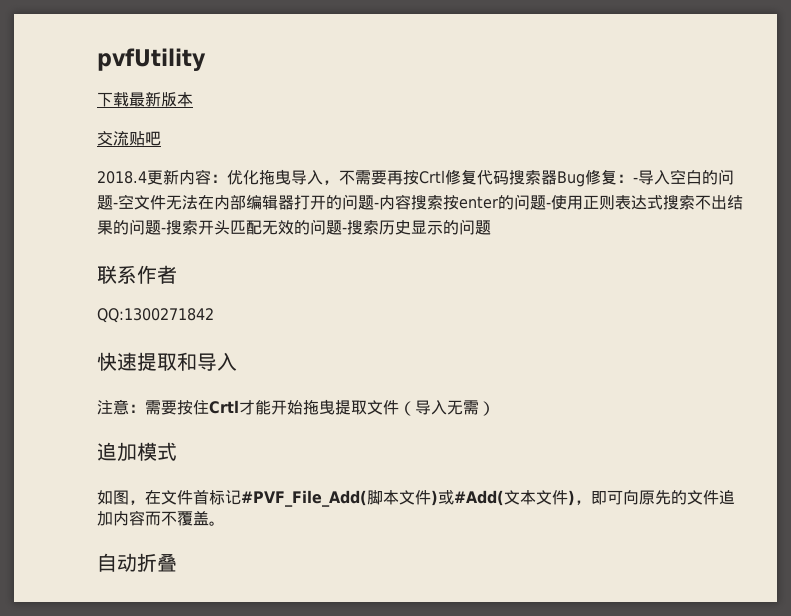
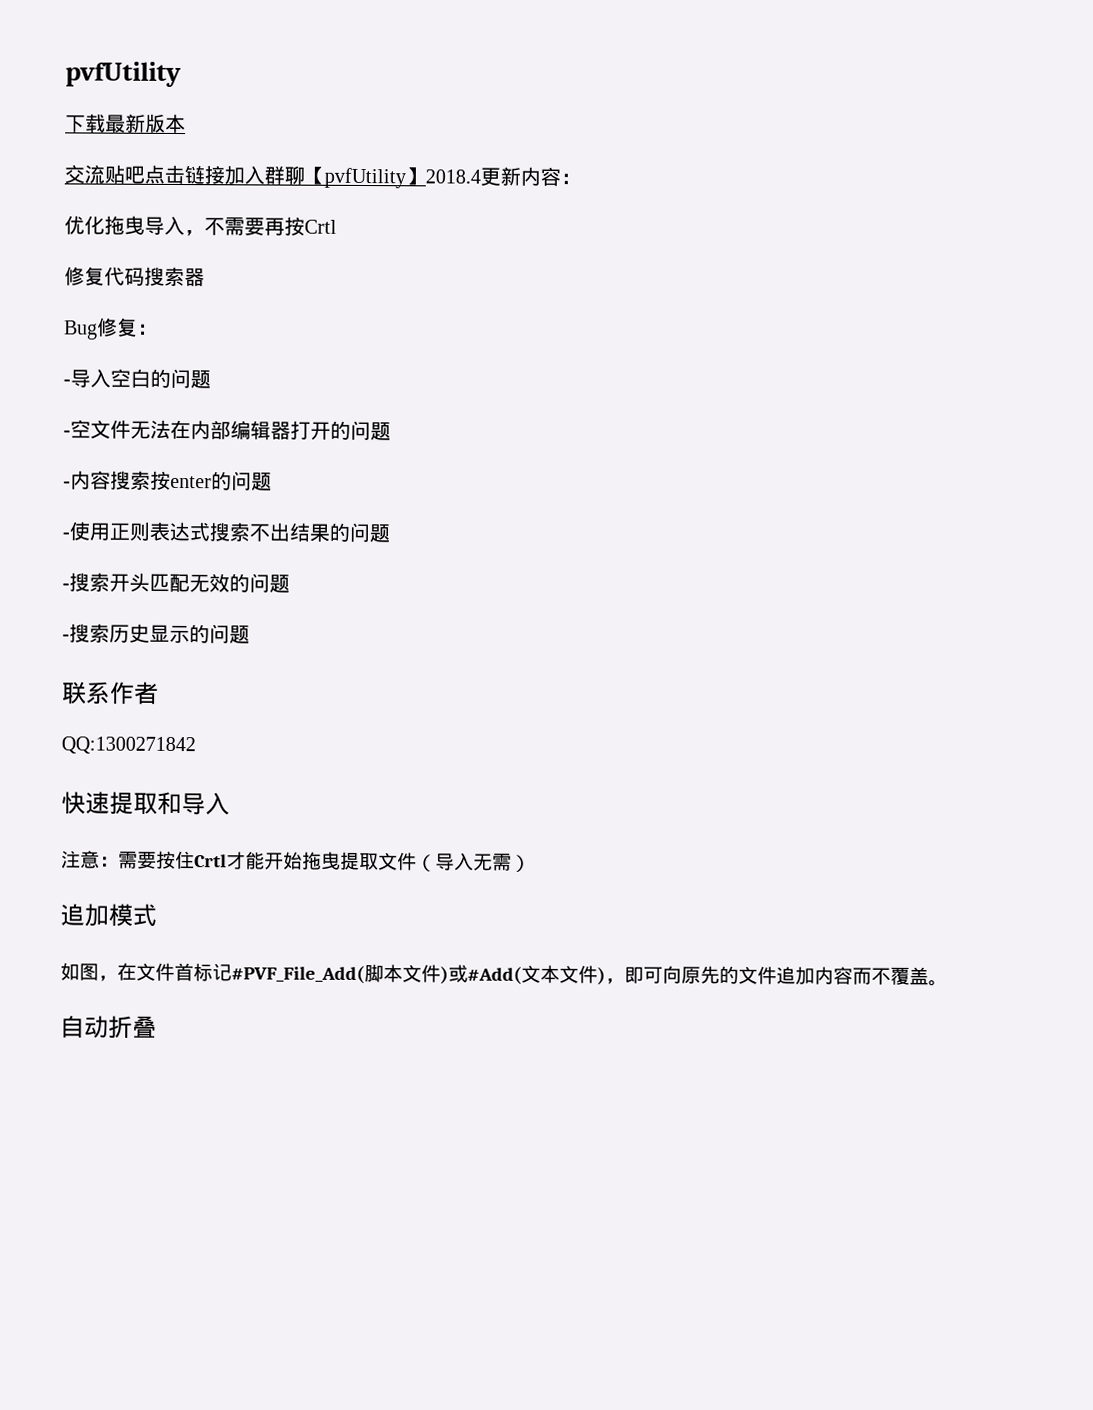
- 交流贴吧
- 2018.4更新内容：优化拖曳导入，不需要再按Crtl修复代码搜索器Bug修复：-导入空白的问题-空文件无法在内部编辑器打开的问题-内容搜索按enter的问题-使用正则表达式搜索不出结果的问题-搜索开头匹配无效的问题-搜索历史显示的问题
+ 交流贴吧点击链接加入群聊【pvfUtility】2018.4更新内容：
+ 优化拖曳导入，不需要再按Crtl
+ 修复代码搜索器
+ Bug修复：
+ -导入空白的问题
+ -空文件无法在内部编辑器打开的问题
+ -内容搜索按enter的问题
+ -使用正则表达式搜索不出结果的问题
+ -搜索开头匹配无效的问题
+ -搜索历史显示的问题

